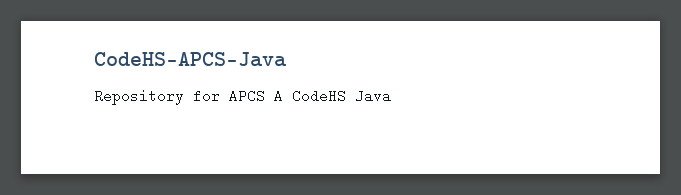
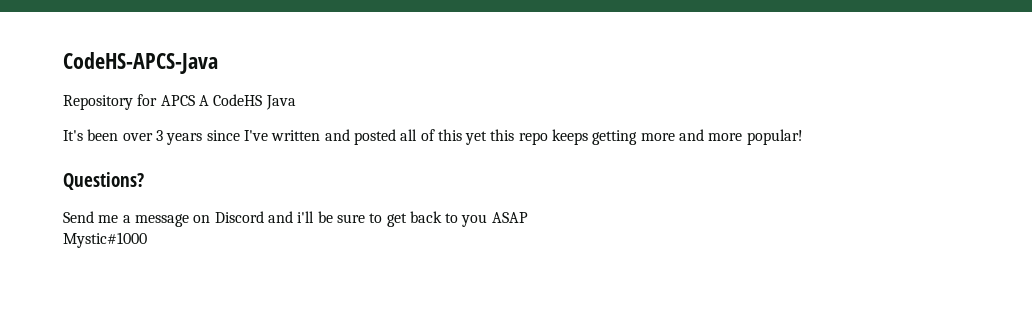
+ It's been over 3 years since I've written and posted all of this yet this repo keeps getting more and more popular!
+ Questions?
+ Send me a message on Discord and i'll be sure to get back to you ASAP
+ Mystic#1000

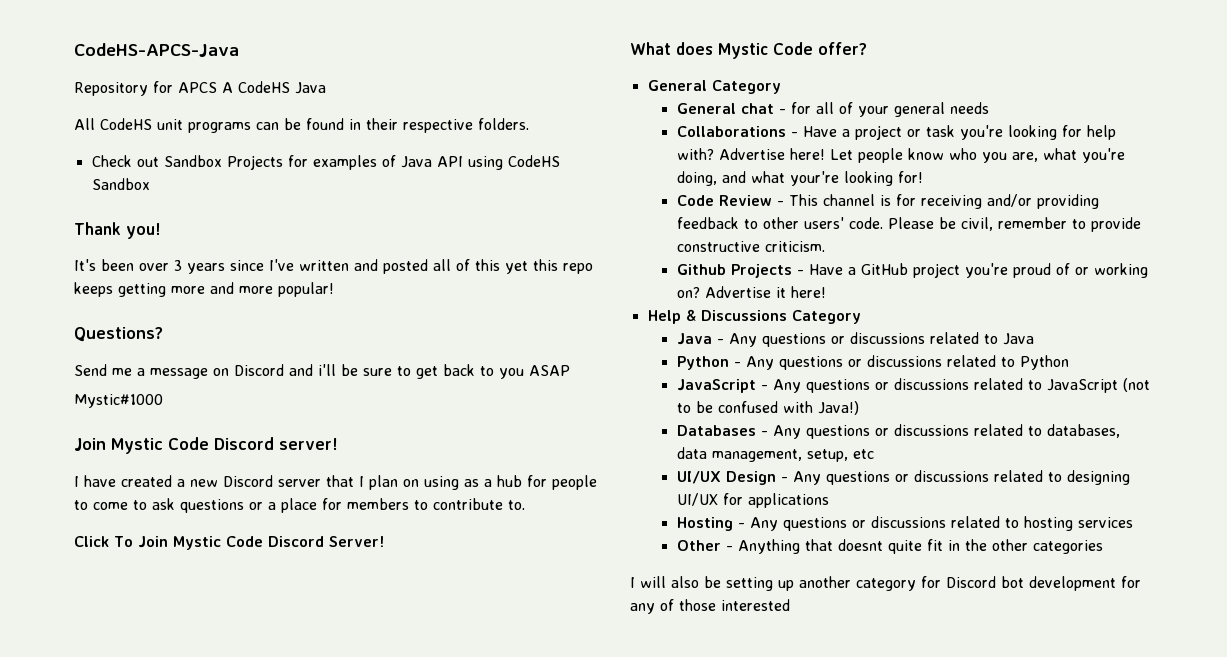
+ All CodeHS unit programs can be found in their respective folders.
+ Check out Sandbox Projects for examples of Java API using CodeHS Sandbox
+ Thank you!
+ Join Mystic Code Discord server!
+ I have created a new Discord server that I plan on using as a hub for people to come to ask questions or a place for members to contribute to.
+ Click To Join Mystic Code Discord Server!
+ What does Mystic Code offer?
+ General Category
+ General chat - for all of your general needs
+ Collaborations - Have a project or task you're looking for help with? Advertise here! Let people know who you are, what you're doing, and what your're looking for!
+ Code Review - This channel is for receiving and/or providing feedback to other users' code. Please be civil, remember to provide constructive criticism.
+ Github Projects - Have a GitHub project you're proud of or working on? Advertise it here!
+ Help & Discussions Category
+ Java - Any questions or discussions related to Java
+ Python - Any questions or discussions related to Python
+ JavaScript - Any questions or discussions related to JavaScript (not to be confused with Java!)
+ Databases - Any questions or discussions related to databases, data management, setup, etc
+ UI/UX Design - Any questions or discussions related to designing UI/UX for applications
+ Hosting - Any questions or discussions related to hosting services
+ Other - Anything that doesnt quite fit in the other categories
+ I will also be setting up another category for Discord bot development for any of those interested

